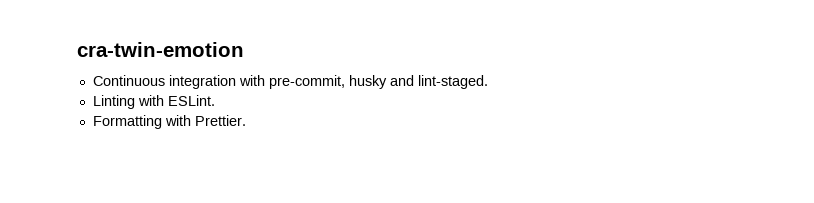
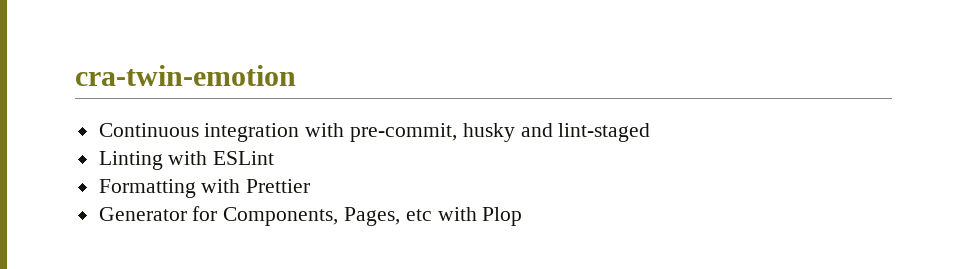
- Continuous integration with pre-commit, husky and lint-staged.
+ Continuous integration with pre-commit, husky and lint-staged
- Linting with ESLint.
+ Linting with ESLint
- Formatting with Prettier.
+ Formatting with Prettier
+ Generator for Components, Pages, etc with Plop

